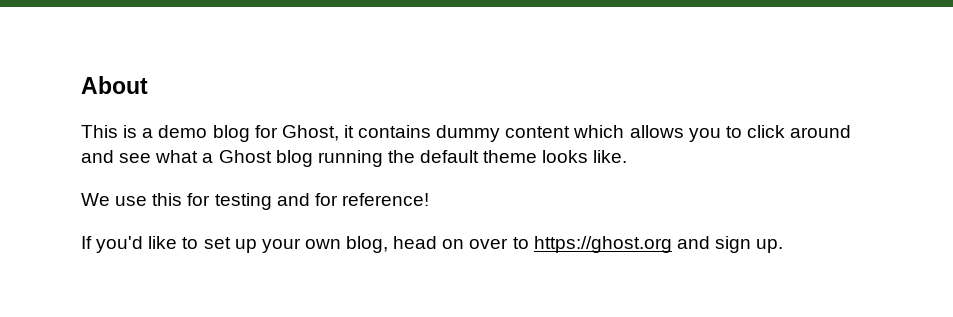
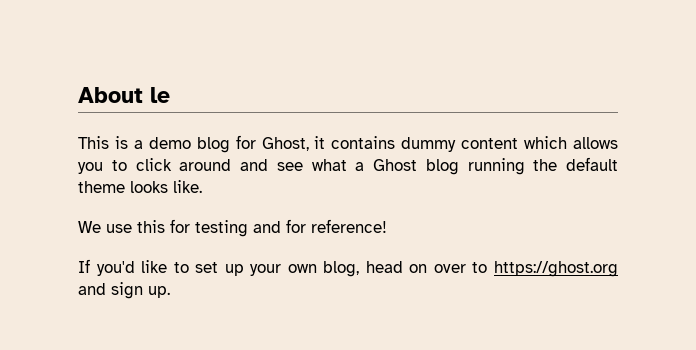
- About
+ About le

